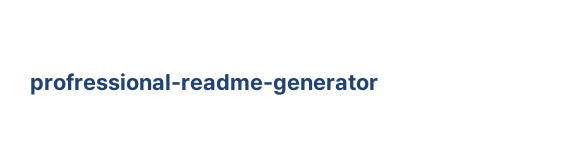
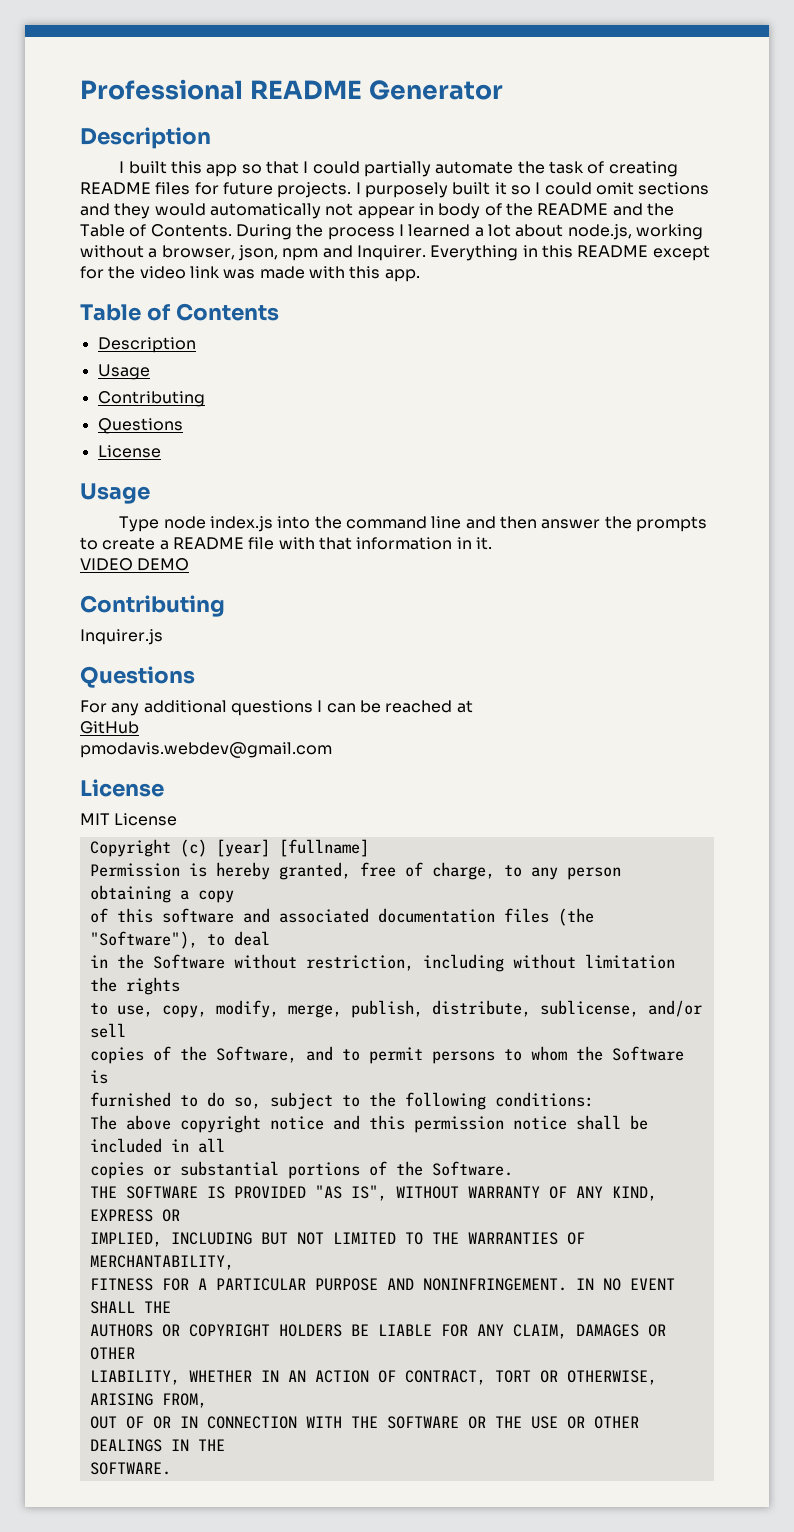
- profressional-readme-generator
+ Professional README Generator
+ Description
+ I built this app so that I could partially automate the task of creating README files for future projects. I purposely built it so I could omit sections and they would automatically not appear in body of the README and the Table of Contents. During the process I learned a lot about node.js, working without a browser, json, npm and Inquirer. Everything in this README except for the video link was made with this app.
+ Table of Contents
+ Description
+ Usage
+ Contributing
+ Questions
+ License
+ Usage
+ Type node index.js into the command line and then answer the prompts to create a README file with that information in it.
+ VIDEO DEMO
+ Contributing
+ Inquirer.js
+ Questions
+ For any additional questions I can be reached at
+ GitHub
+ pmodavis.webdev@gmail.com
+ License
+ MIT License
+ Copyright (c) [year] [fullname]
+ Permission is hereby granted, free of charge, to any person obtaining a copy
+ of this software and associated documentation files (the "Software"), to deal
+ in the Software without restriction, including without limitation the rights
+ to use, copy, modify, merge, publish, distribute, sublicense, and/or sell
+ copies of the Software, and to permit persons to whom the Software is
+ furnished to do so, subject to the following conditions:
+ The above copyright notice and this permission notice shall be included in all
+ copies or substantial portions of the Software.
+ THE SOFTWARE IS PROVIDED "AS IS", WITHOUT WARRANTY OF ANY KIND, EXPRESS OR
+ IMPLIED, INCLUDING BUT NOT LIMITED TO THE WARRANTIES OF MERCHANTABILITY,
+ FITNESS FOR A PARTICULAR PURPOSE AND NONINFRINGEMENT. IN NO EVENT SHALL THE
+ AUTHORS OR COPYRIGHT HOLDERS BE LIABLE FOR ANY CLAIM, DAMAGES OR OTHER
+ LIABILITY, WHETHER IN AN ACTION OF CONTRACT, TORT OR OTHERWISE, ARISING FROM,
+ OUT OF OR IN CONNECTION WITH THE SOFTWARE OR THE USE OR OTHER DEALINGS IN THE
+ SOFTWARE.

